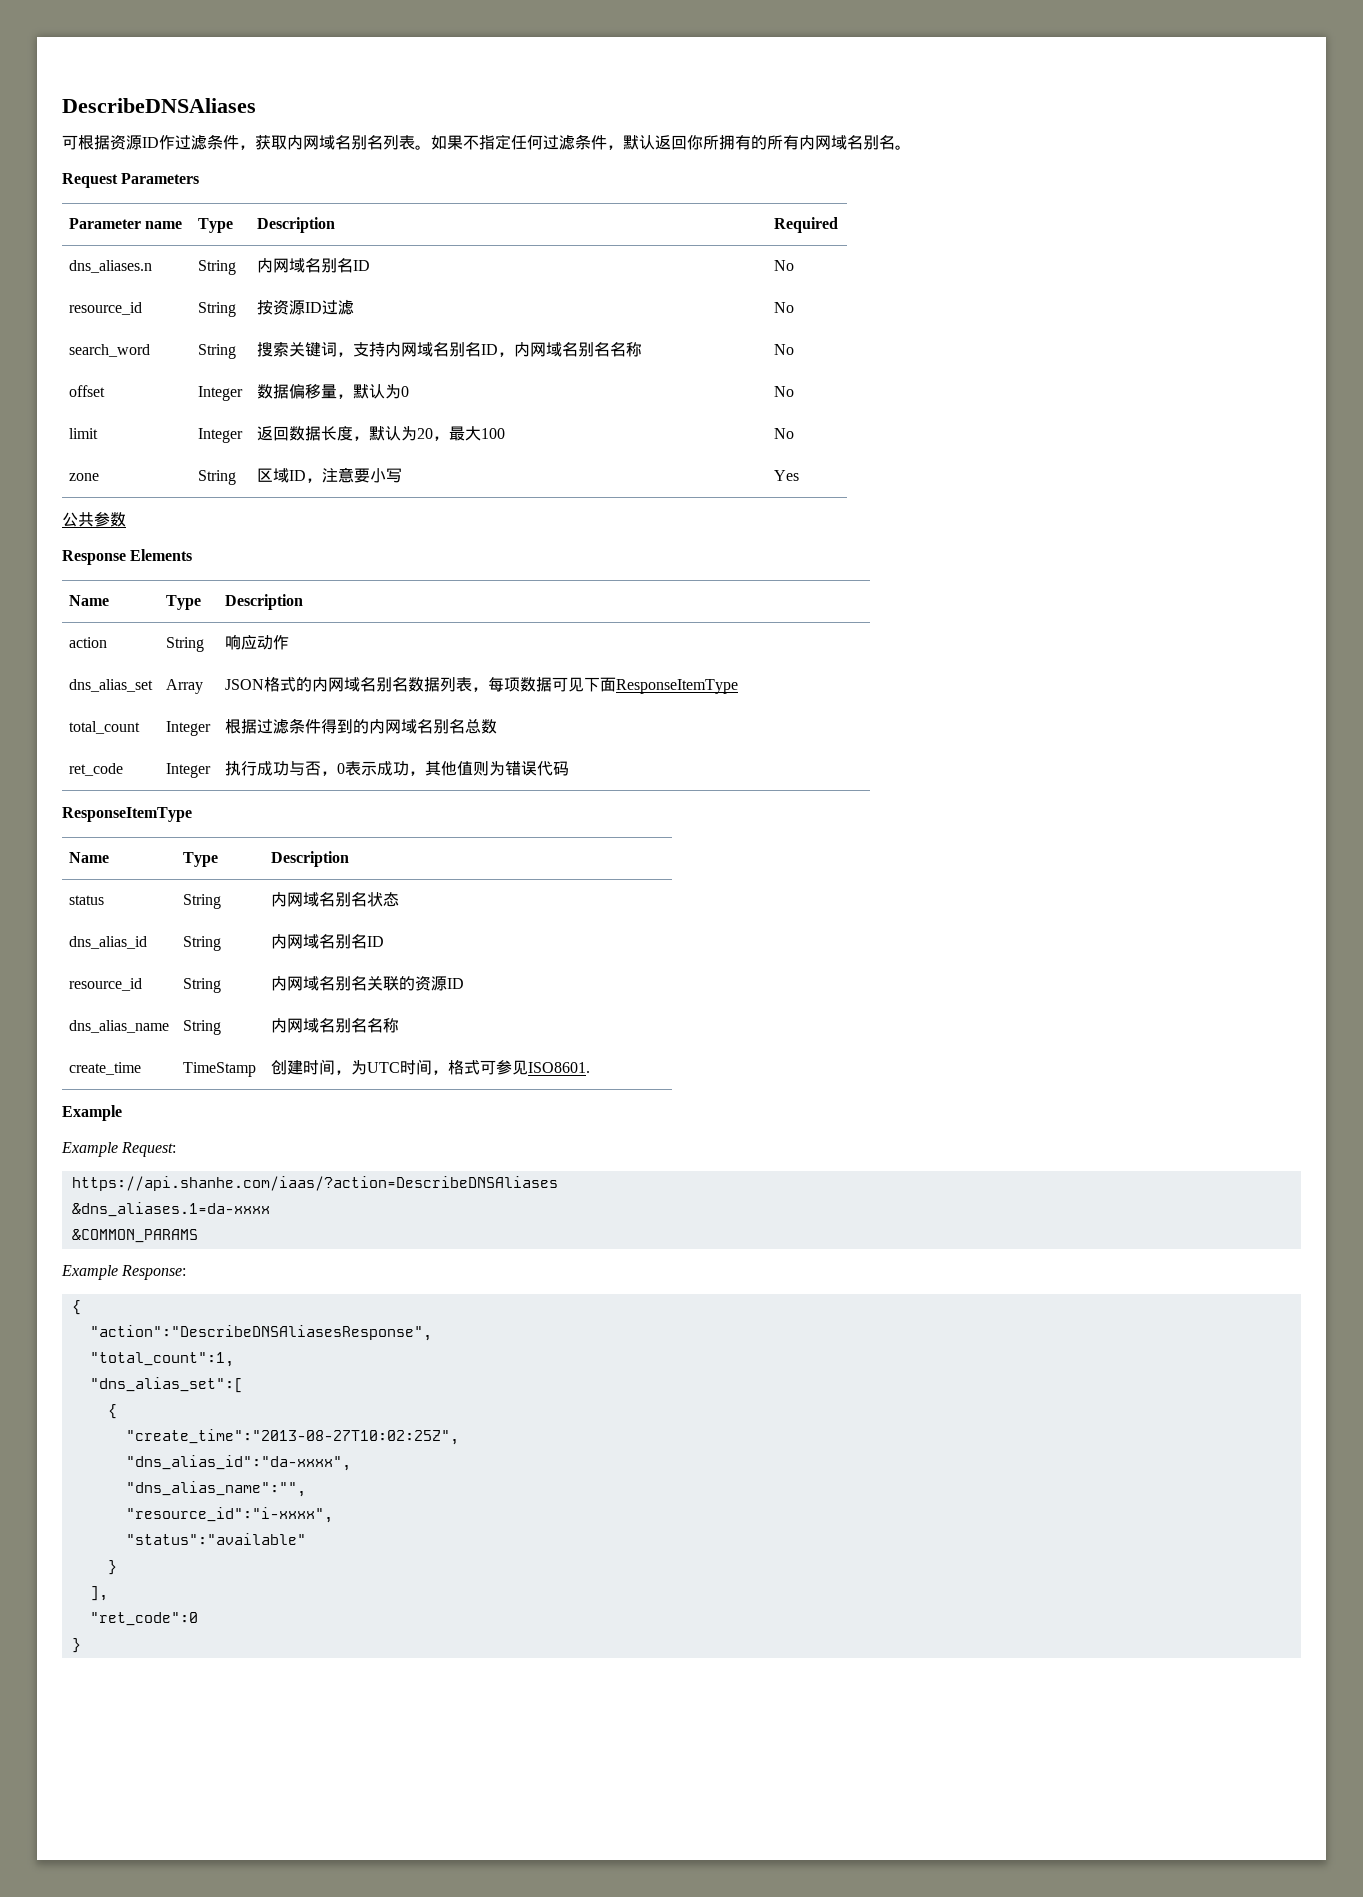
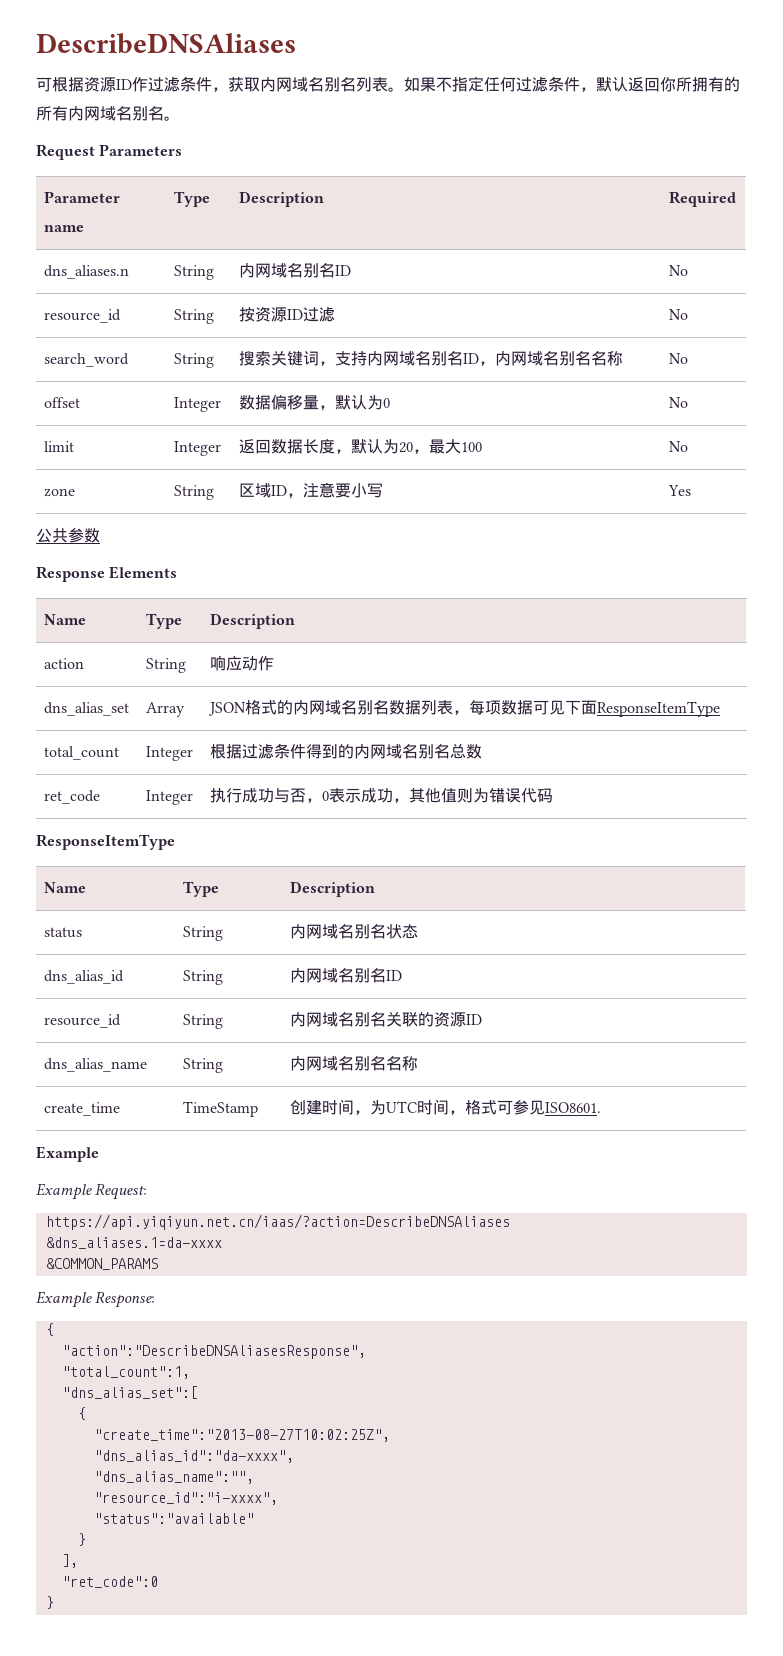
- https://api.shanhe.com/iaas/?action=DescribeDNSAliases
+ https://api.yiqiyun.net.cn/iaas/?action=DescribeDNSAliases

